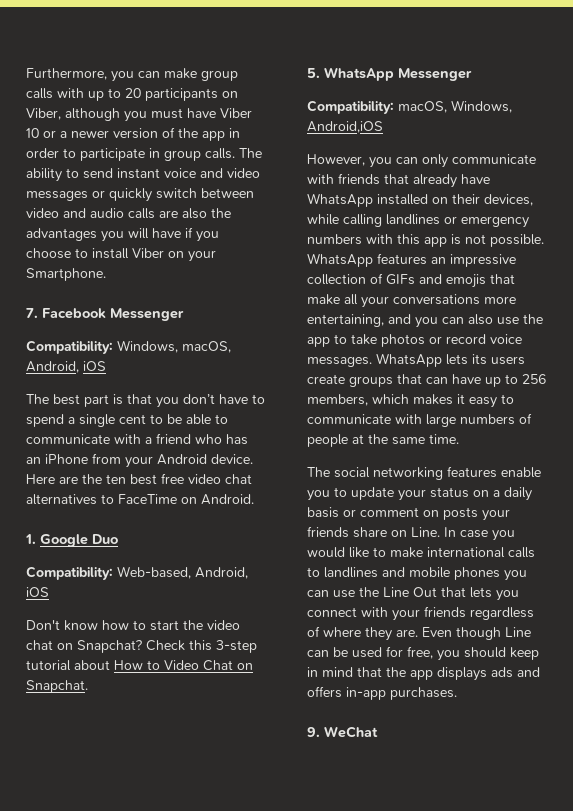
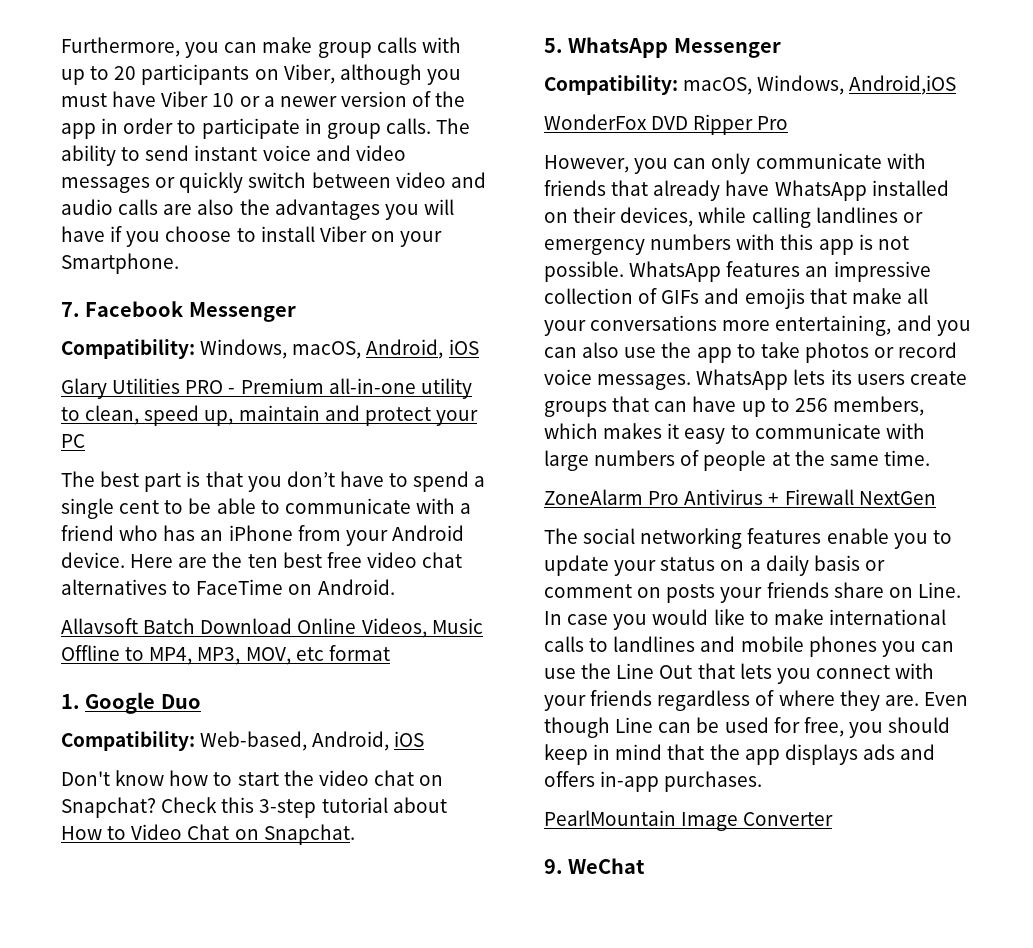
+ Glary Utilities PRO - Premium all-in-one utility to clean, speed up, maintain and protect your PC
+ Allavsoft Batch Download Online Videos, Music Offline to MP4, MP3, MOV, etc format
+ WonderFox DVD Ripper Pro
+ ZoneAlarm Pro Antivirus + Firewall NextGen
+ PearlMountain Image Converter

